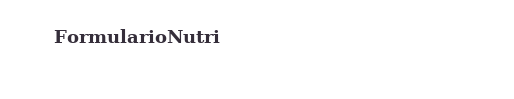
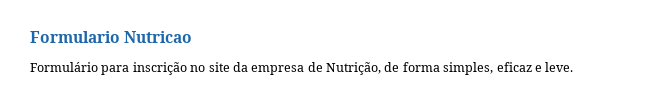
- FormularioNutri
+ Formulario Nutricao
+ Formulário para inscrição no site da empresa de Nutrição, de forma simples, eficaz e leve.

